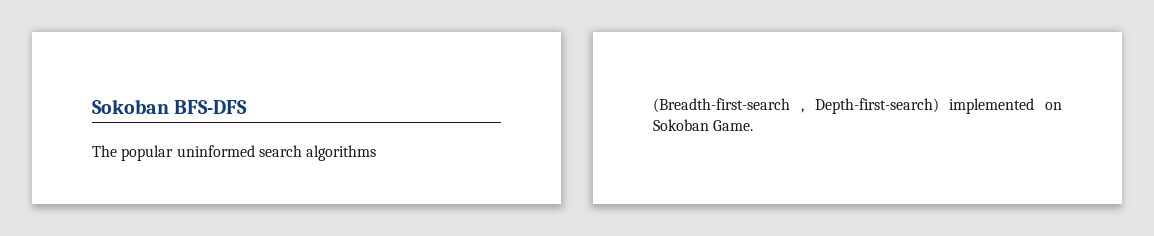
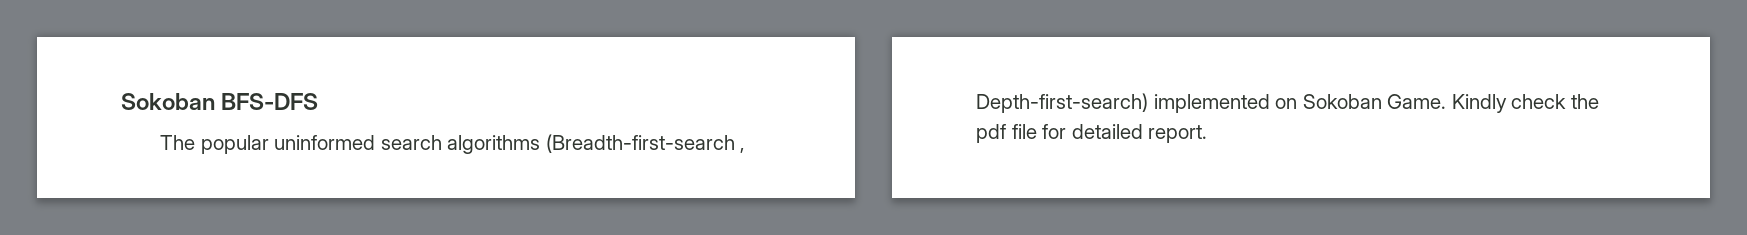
+ Kindly check the pdf file for detailed report.

